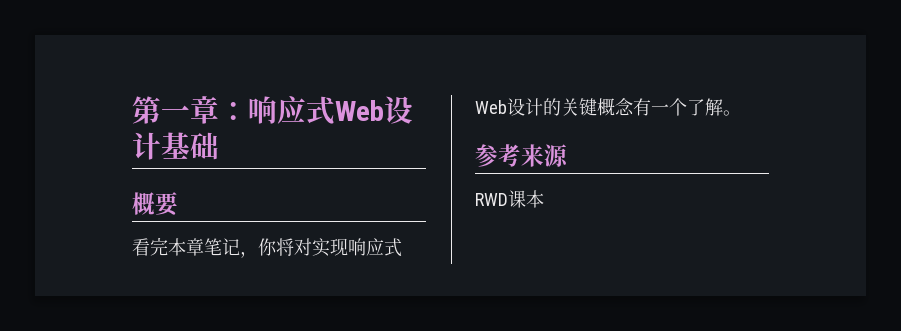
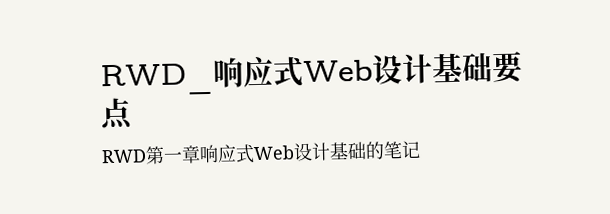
- 第一章：响应式Web设计基础
- 概要
- 看完本章笔记，你将对实现响应式Web设计的关键概念有一个了解。
- 参考来源
- RWD课本
+ RWD_响应式Web设计基础要点
+ RWD第一章响应式Web设计基础的笔记

